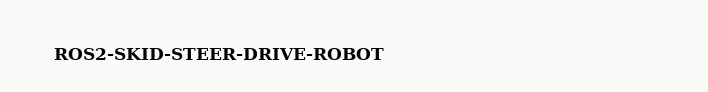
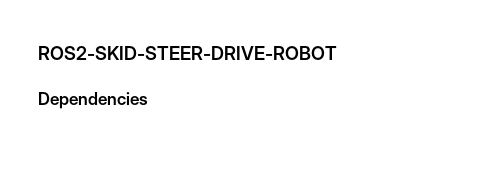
+ Dependencies

